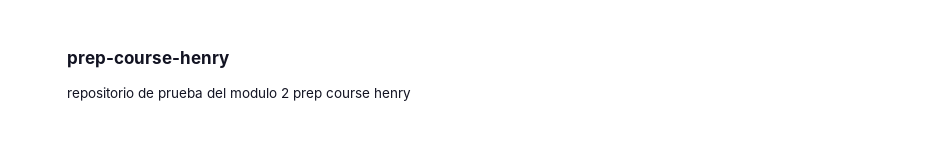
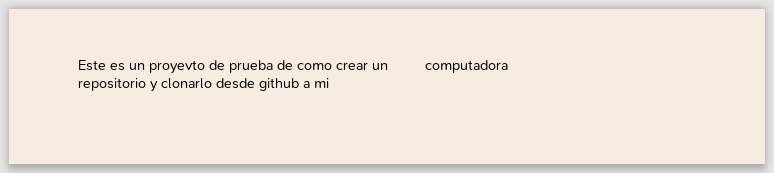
- prep-course-henry
- repositorio de prueba del modulo 2 prep course henry
+ Este es un proyevto de prueba de como crear un repositorio y clonarlo desde github a mi computadora

